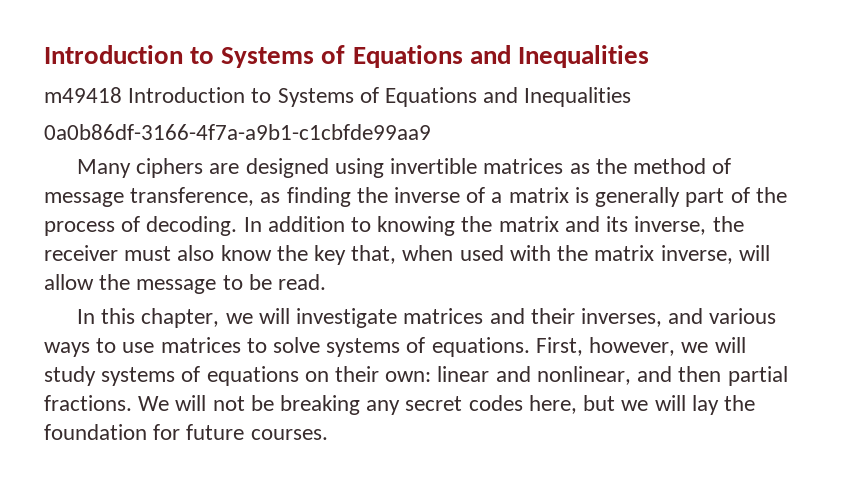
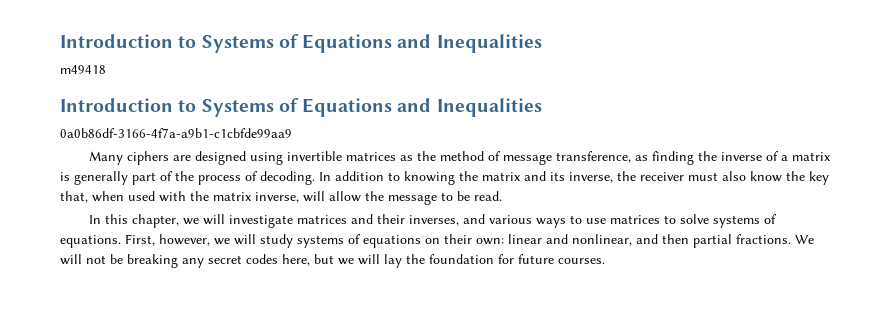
- m49418 Introduction to Systems of Equations and Inequalities
+ m49418
+ Introduction to Systems of Equations and Inequalities

